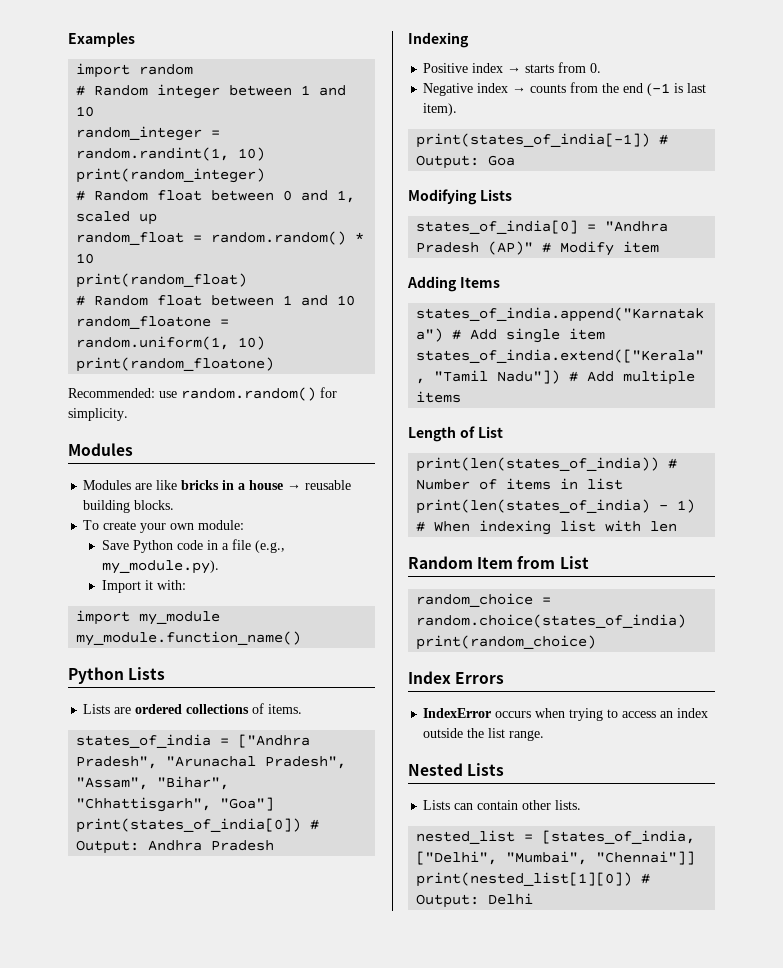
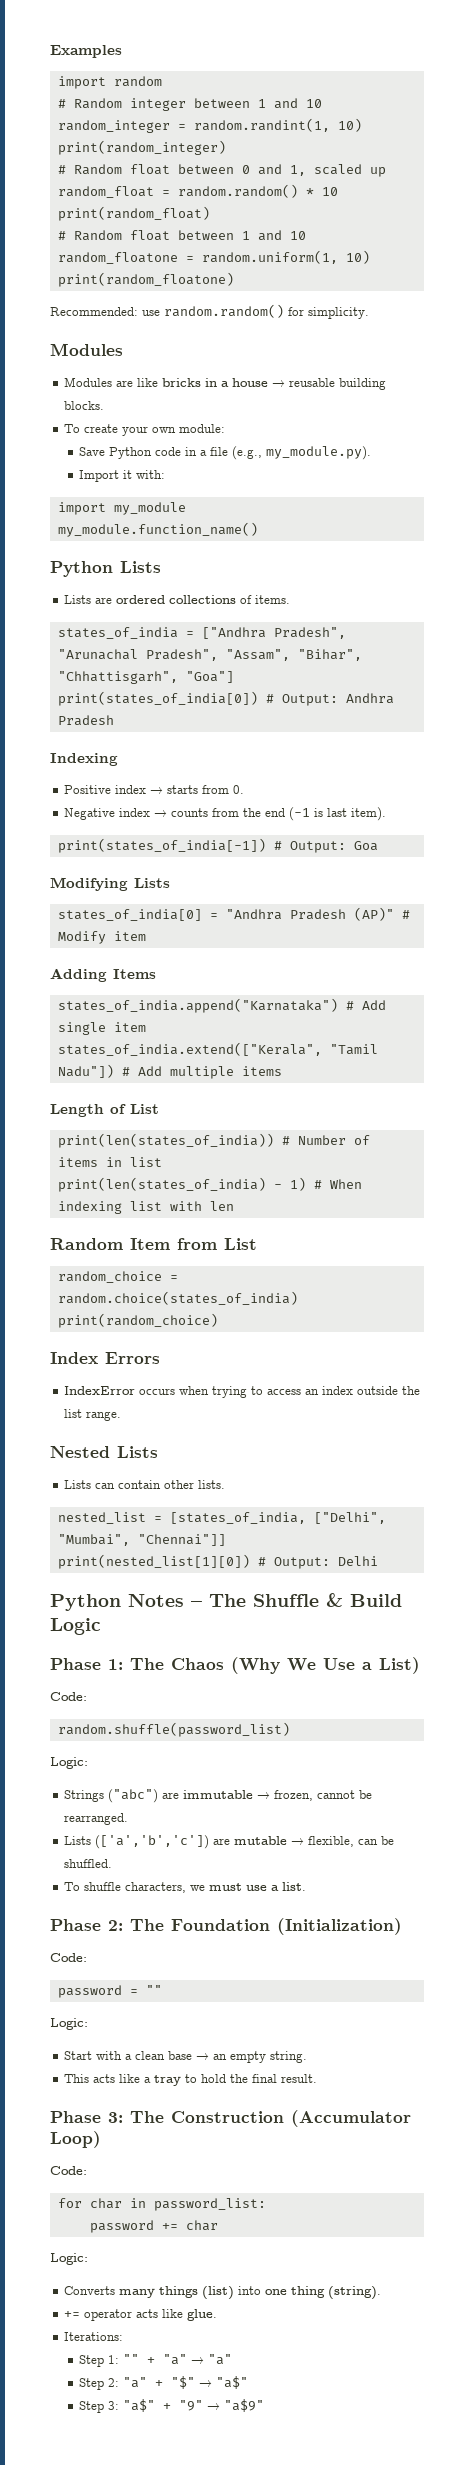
+ Python Notes – The Shuffle & Build Logic
+ Phase 1: The Chaos (Why We Use a List)
+ Code:
+ random.shuffle(password_list)
+ Logic:
+ Strings ("abc") are immutable → frozen, cannot be rearranged.
+ Lists (['a','b','c']) are mutable → flexible, can be shuffled.
+ To shuffle characters, we must use a list.
+ Phase 2: The Foundation (Initialization)
+ Code:
+ password = ""
+ Logic:
+ Start with a clean base → an empty string.
+ This acts like a tray to hold the final result.
+ Phase 3: The Construction (Accumulator Loop)
+ Code:
+ for char in password_list:
+ password += char
+ Logic:
+ Converts many things (list) into one thing (string).
+ += operator acts like glue.
+ Iterations:
+ Step 1: "" + "a" → "a"
+ Step 2: "a" + "$" → "a$"
+ Step 3: "a$" + "9" → "a$9"

